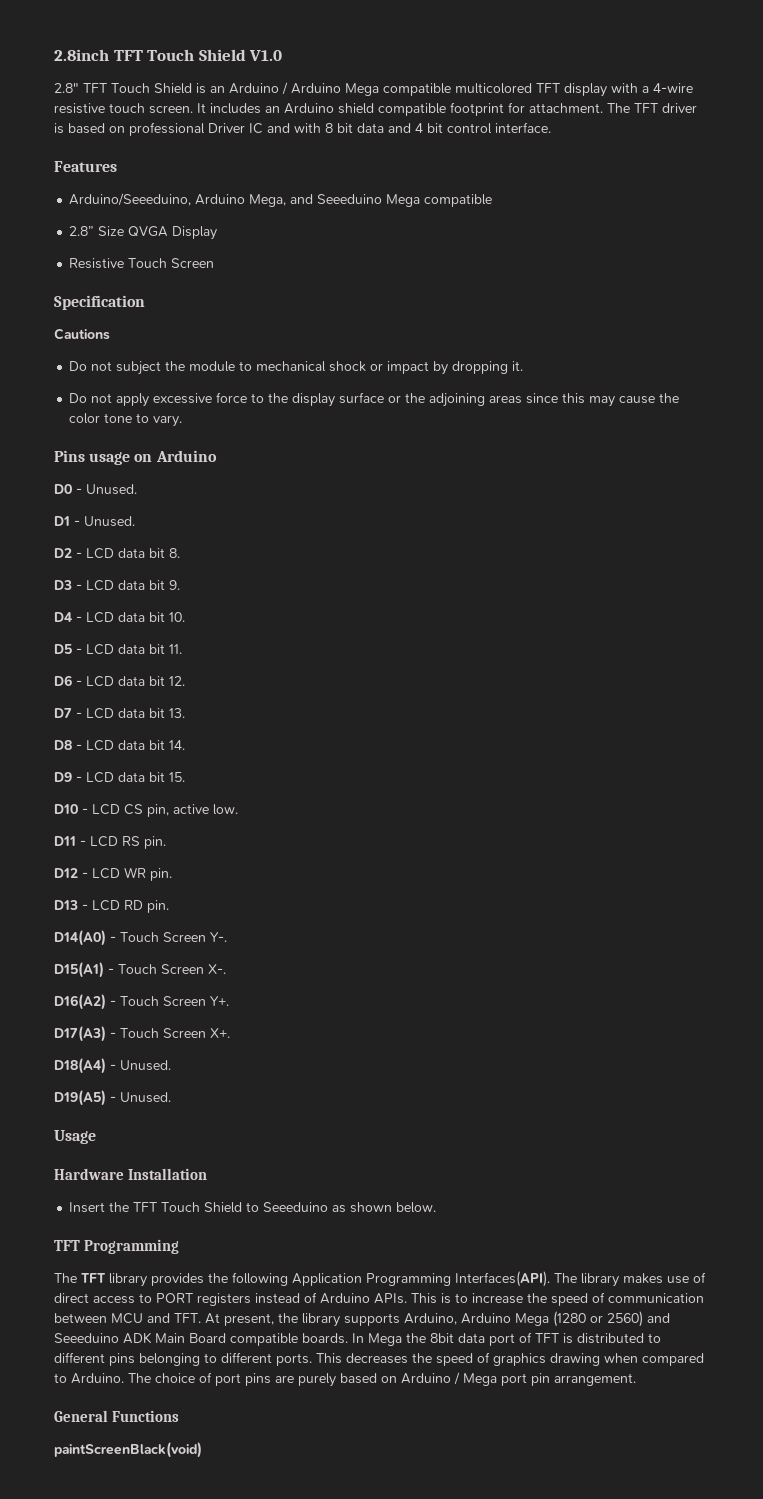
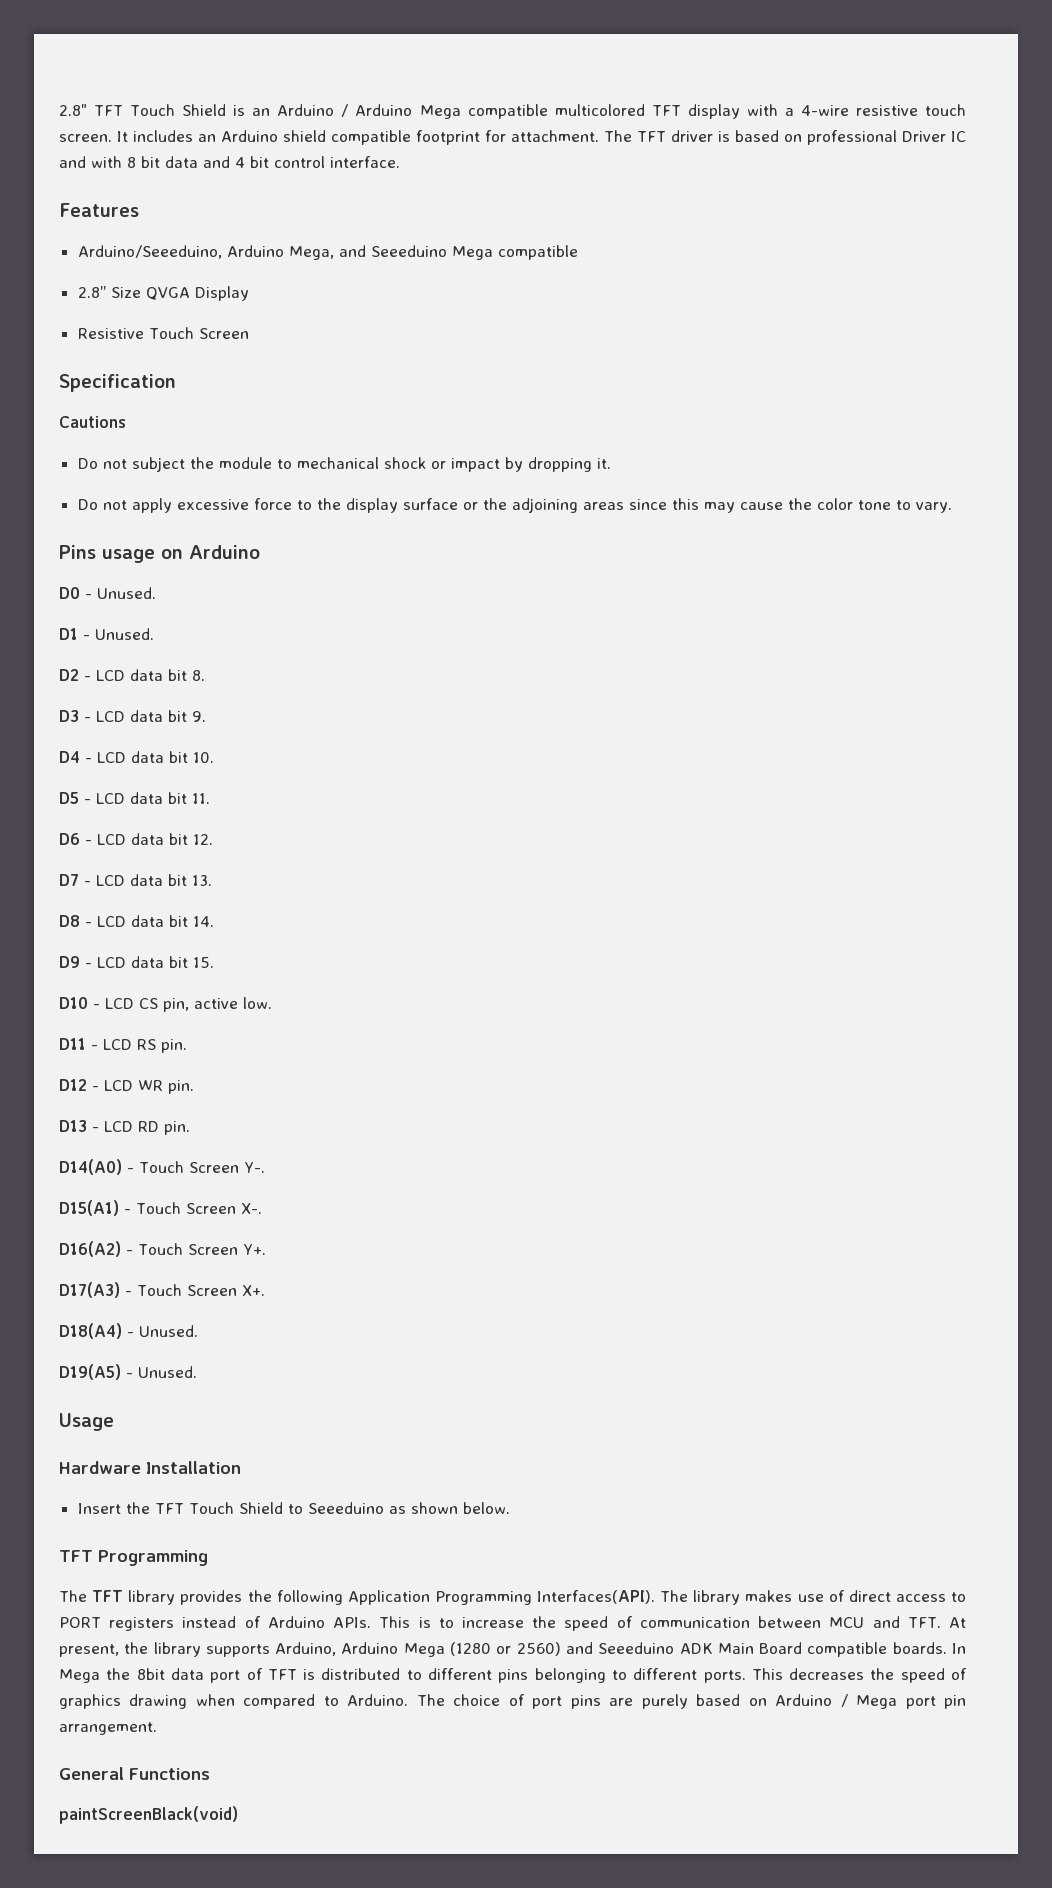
- 2.8inch TFT Touch Shield V1.0

